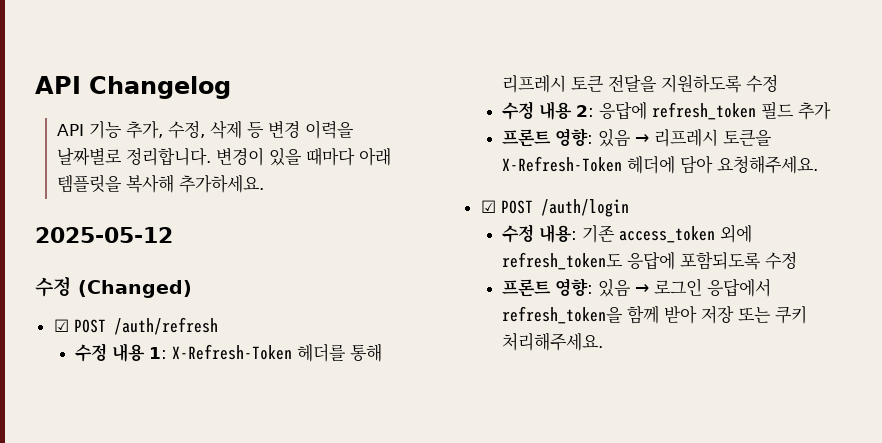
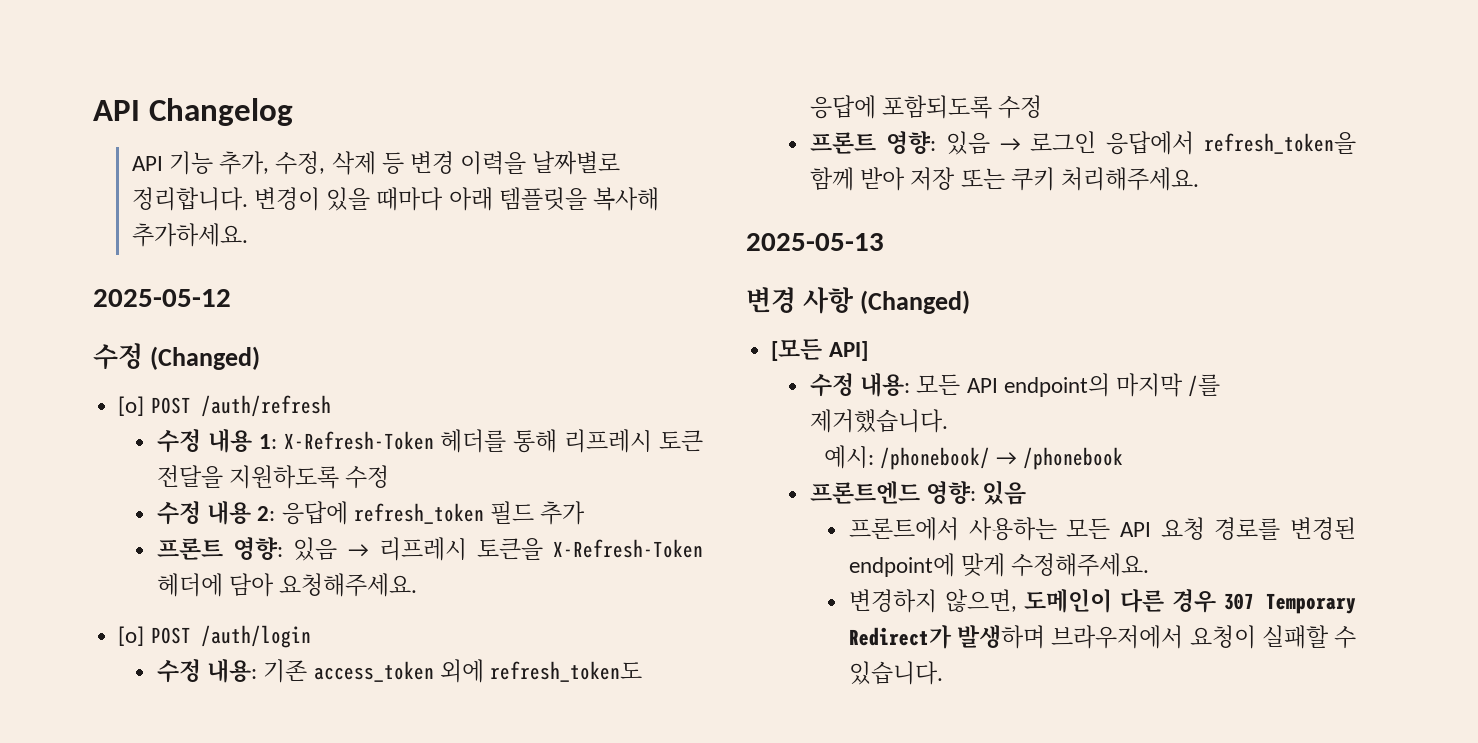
- ☑ POST /auth/refresh
+ [o] POST /auth/refresh
- ☑ POST /auth/login
+ [o] POST /auth/login
+ 2025-05-13
+ 변경 사항 (Changed)
+ [모든 API]
+ 수정 내용: 모든 API endpoint의 마지막 /를 제거했습니다.
+ 예시: /phonebook/ → /phonebook
+ 프론트엔드 영향: 있음
+ 프론트에서 사용하는 모든 API 요청 경로를 변경된 endpoint에 맞게 수정해주세요.
+ 변경하지 않으면, 도메인이 다른 경우 307 Temporary Redirect가 발생하며 브라우저에서 요청이 실패할 수 있습니다.

